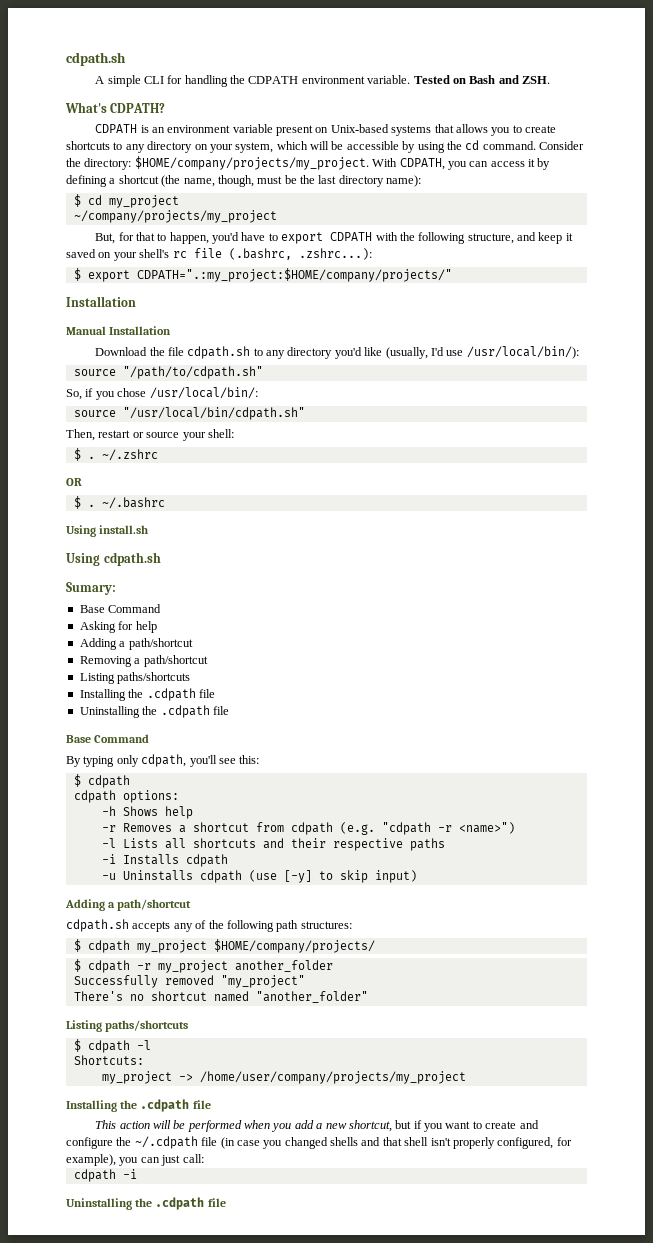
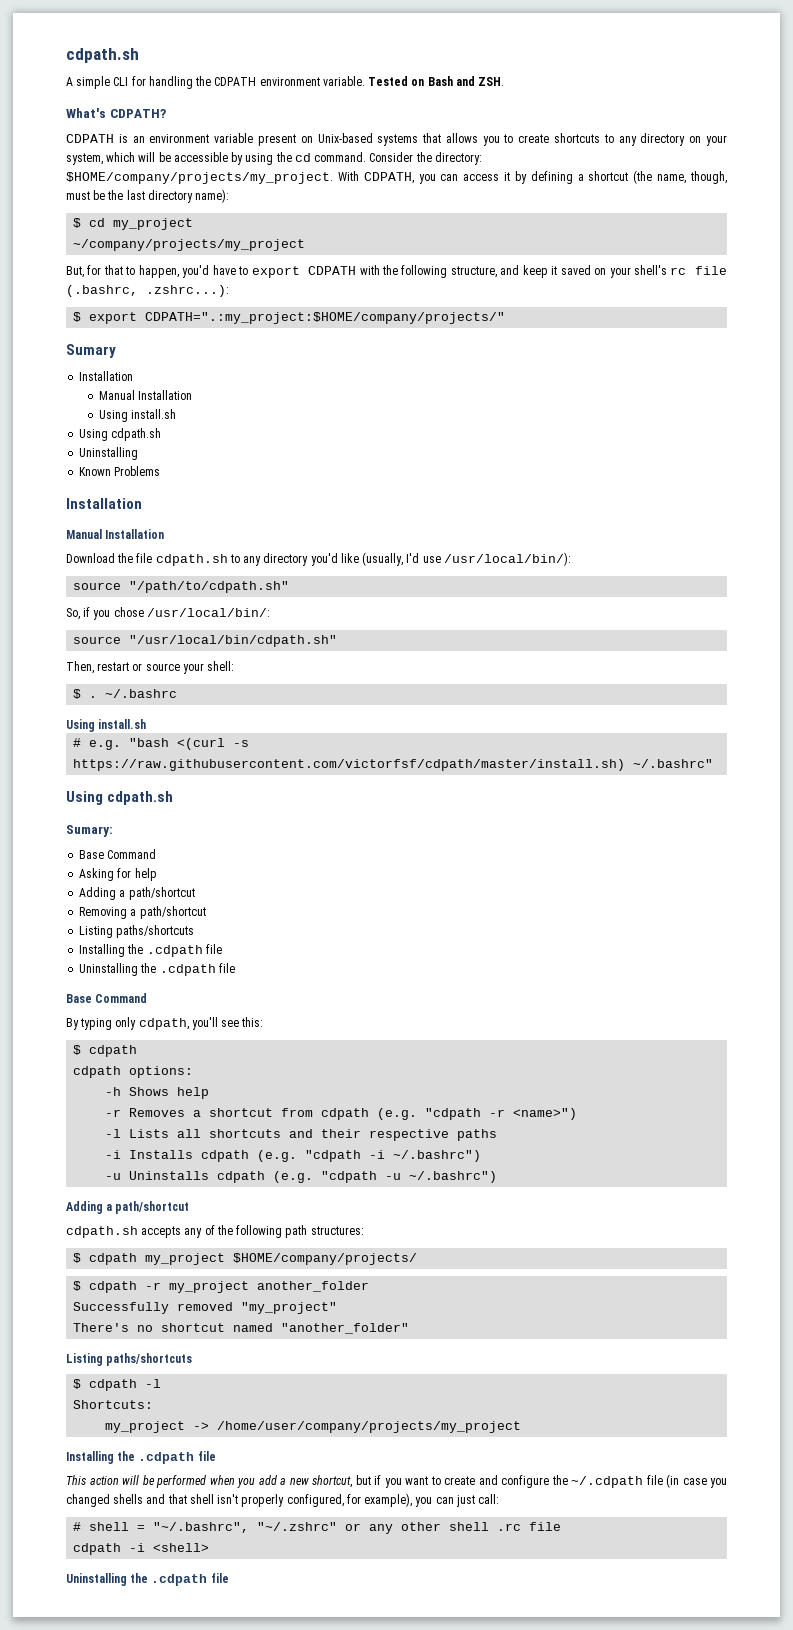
+ Sumary
+ Installation
+ Manual Installation
+ Using install.sh
+ Using cdpath.sh
+ Uninstalling
+ Known Problems
- $ . ~/.zshrc
- OR
+ # e.g. "bash <(curl -s https://raw.githubusercontent.com/victorfsf/cdpath/master/install.sh) ~/.bashrc"
- -i Installs cdpath
+ -i Installs cdpath (e.g. "cdpath -i ~/.bashrc")
- -u Uninstalls cdpath (use [-y] to skip input)
+ -u Uninstalls cdpath (e.g. "cdpath -u ~/.bashrc")
+ # shell = "~/.bashrc", "~/.zshrc" or any other shell .rc file
- cdpath -i
+ cdpath -i <shell>

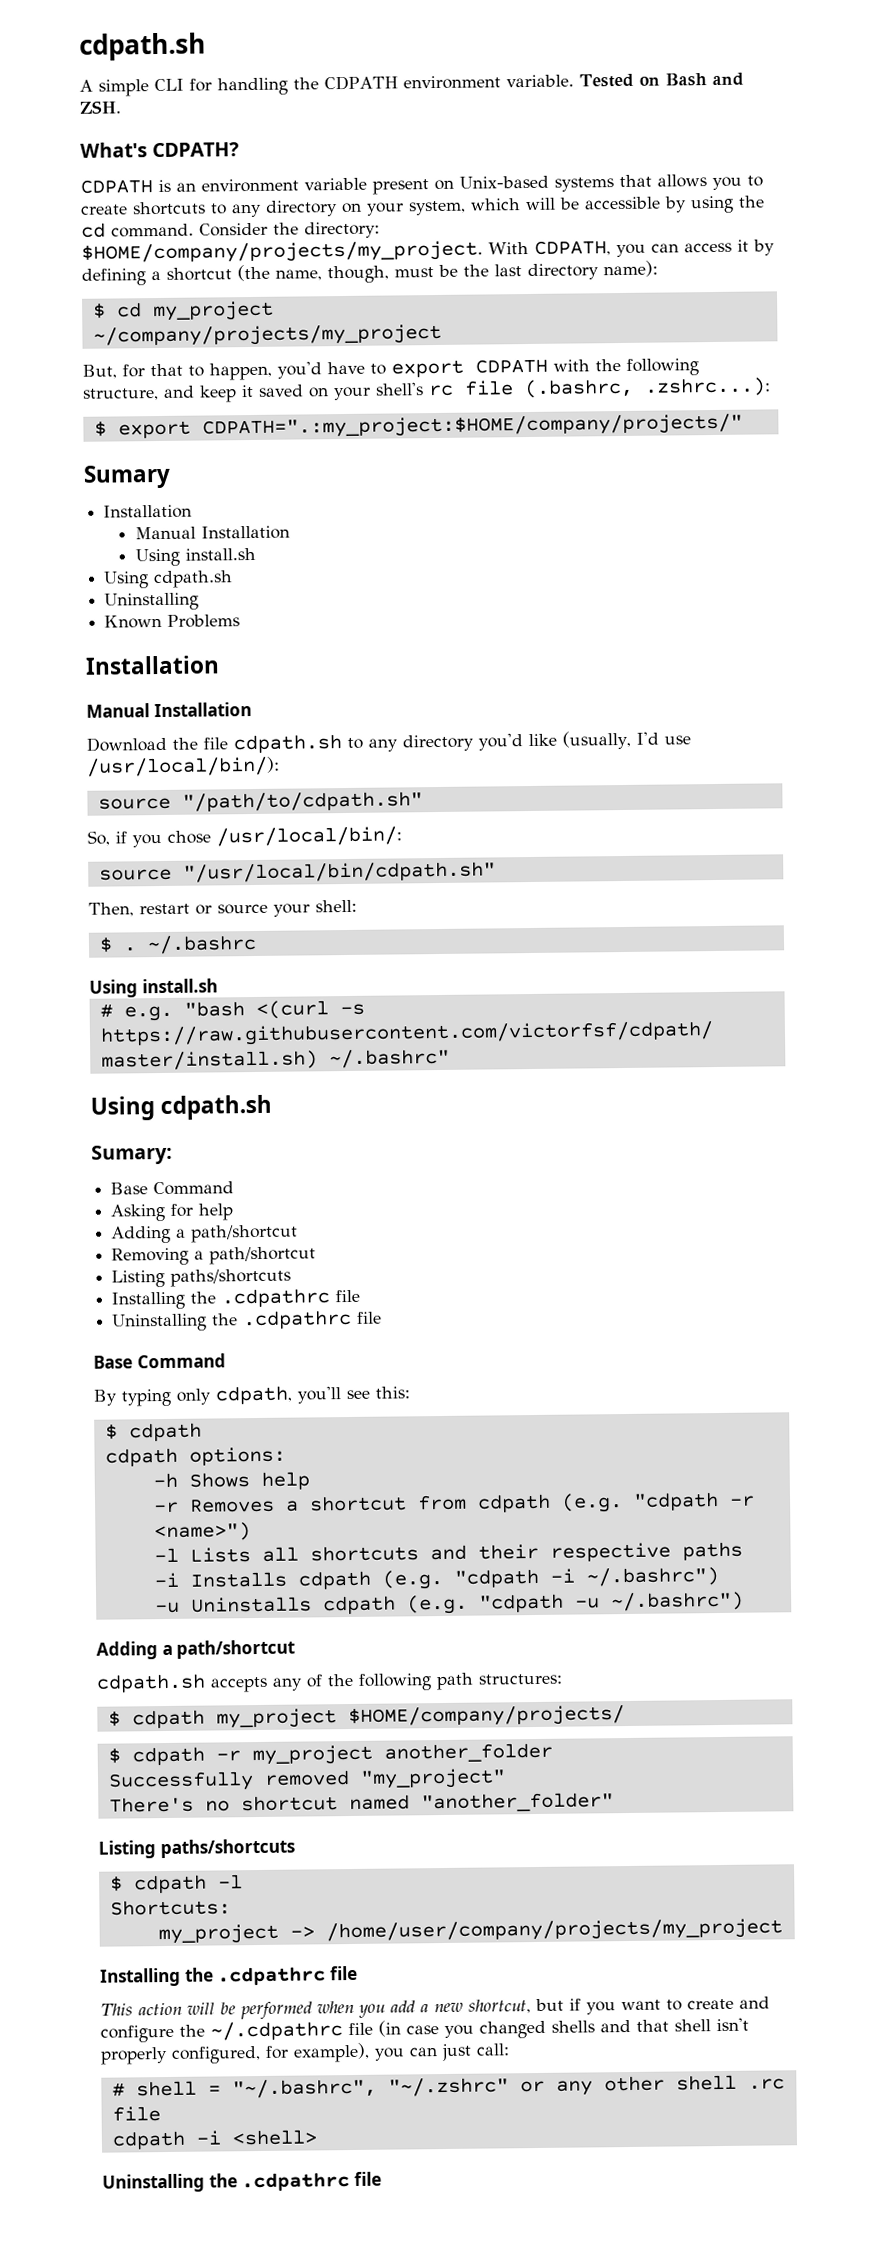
  Removing a path/shortcut
  Listing paths/shortcuts
- Installing the .cdpath file
- Uninstalling the .cdpath file
+ Installing the .cdpathrc file
+ Uninstalling the .cdpathrc file
  my_project -> /home/user/company/projects/my_project
- Installing the .cdpath file
+ Installing the .cdpathrc file
- This action will be performed when you add a new shortcut, but if you want to create and configure the ~/.cdpath file (in case you changed shells and that shell isn't properly configured, for example), you can just call:
+ This action will be performed when you add a new shortcut, but if you want to create and configure the ~/.cdpathrc file (in case you changed shells and that shell isn't properly configured, for example), you can just call:
  cdpath -i <shell>
- Uninstalling the .cdpath file
+ Uninstalling the .cdpathrc file

